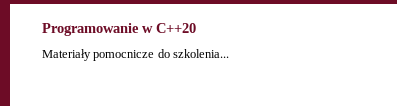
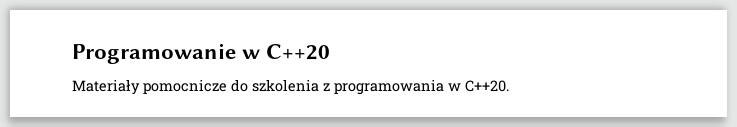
- Materiały pomocnicze do szkolenia...
+ Materiały pomocnicze do szkolenia z programowania w C++20.

